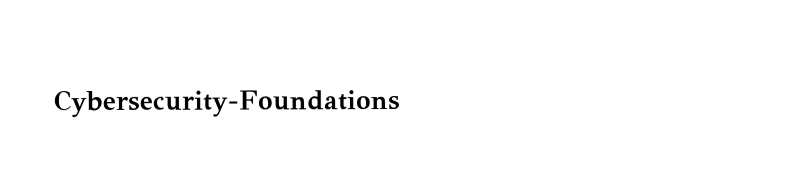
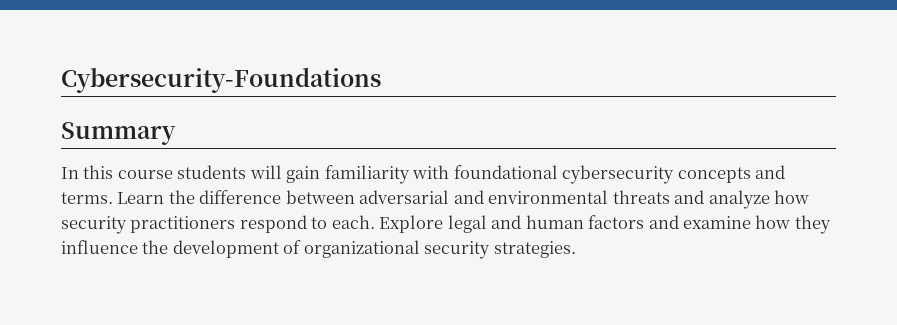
+ Summary
+ In this course students will gain familiarity with foundational cybersecurity concepts and terms. Learn the difference between adversarial and environmental threats and analyze how security practitioners respond to each. Explore legal and human factors and examine how they influence the development of organizational security strategies.

